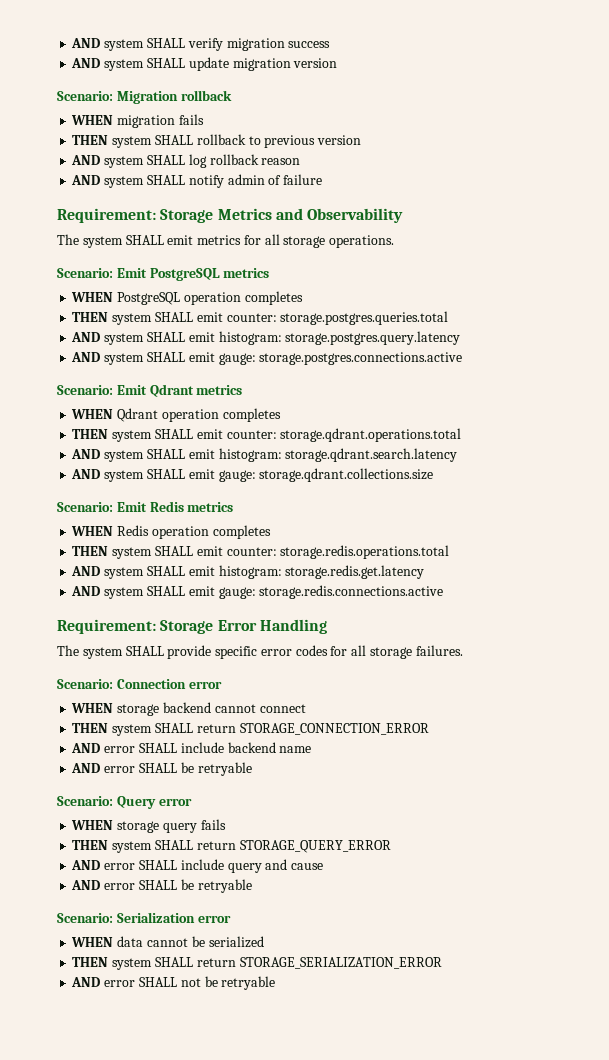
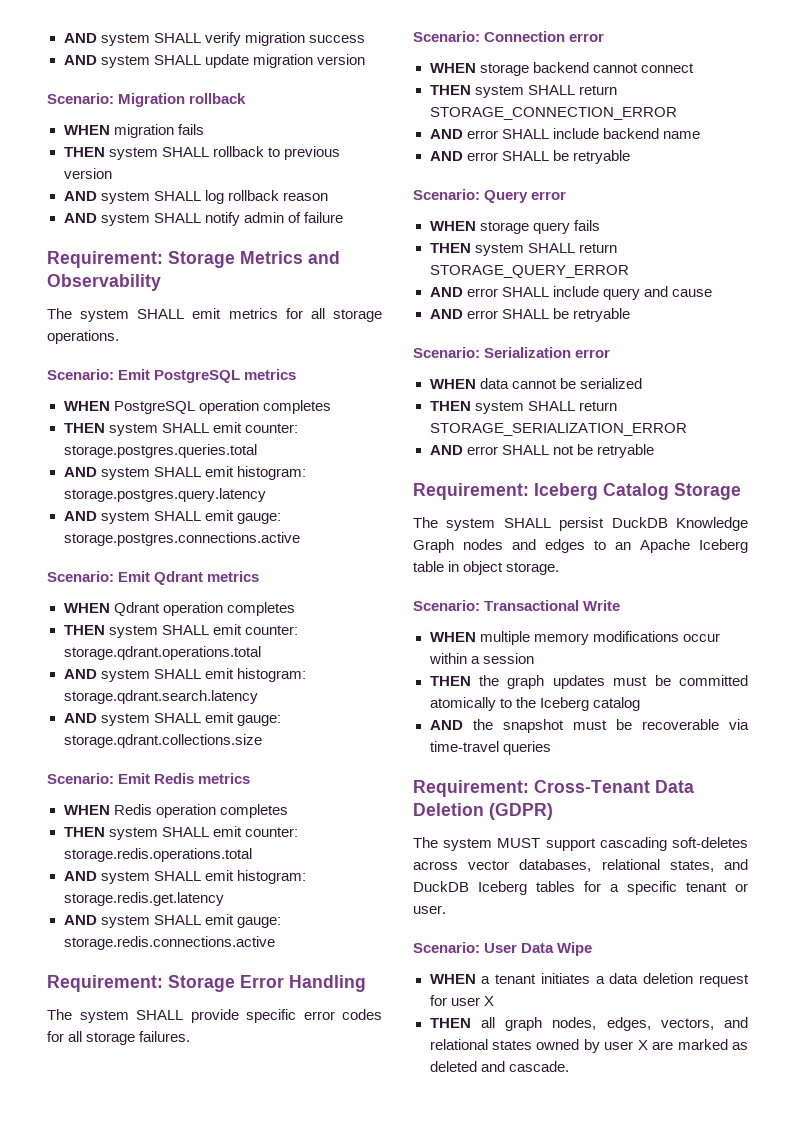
+ Requirement: Iceberg Catalog Storage
+ The system SHALL persist DuckDB Knowledge Graph nodes and edges to an Apache Iceberg table in object storage.
+ Scenario: Transactional Write
+ WHEN multiple memory modifications occur within a session
+ THEN the graph updates must be committed atomically to the Iceberg catalog
+ AND the snapshot must be recoverable via time-travel queries
+ Requirement: Cross-Tenant Data Deletion (GDPR)
+ The system MUST support cascading soft-deletes across vector databases, relational states, and DuckDB Iceberg tables for a specific tenant or user.
+ Scenario: User Data Wipe
+ WHEN a tenant initiates a data deletion request for user X
+ THEN all graph nodes, edges, vectors, and relational states owned by user X are marked as deleted and cascade.

